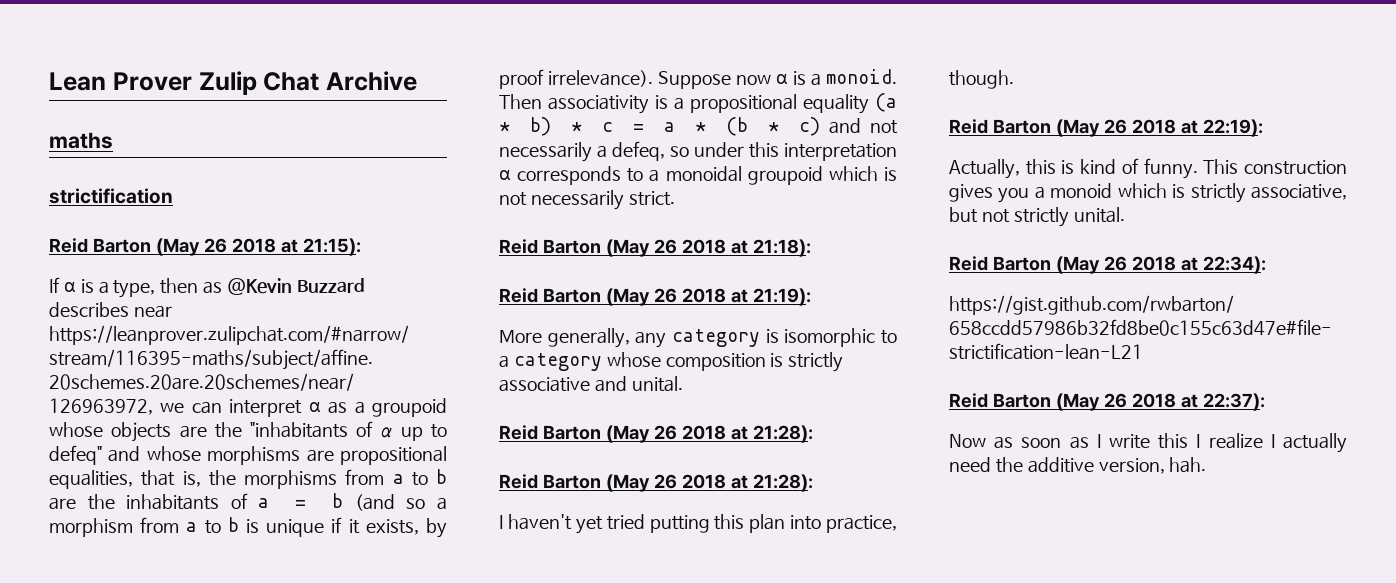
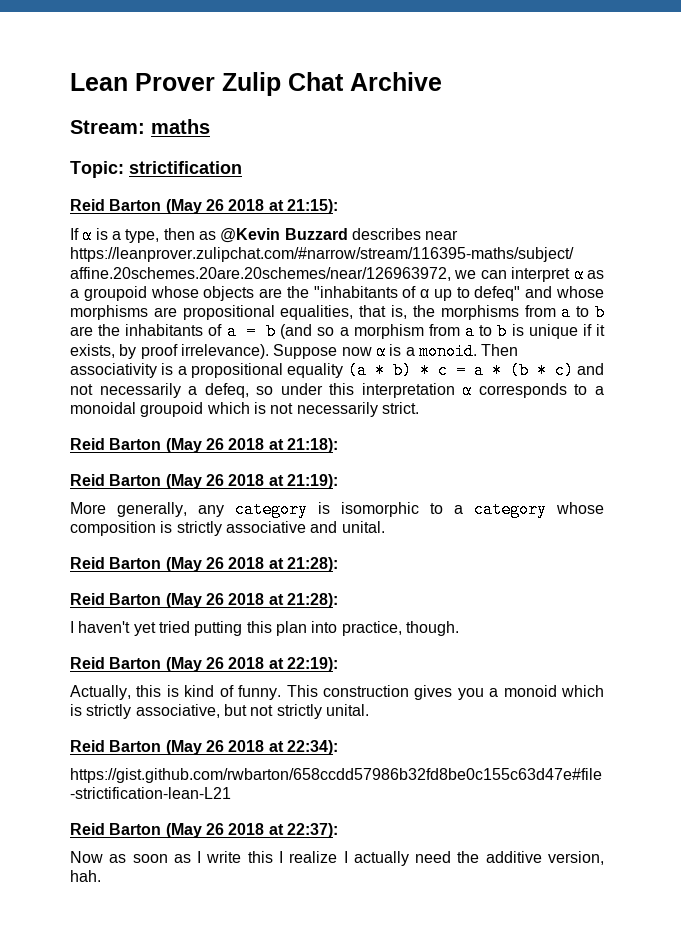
- maths
+ Stream: maths
- strictification
+ Topic: strictification

